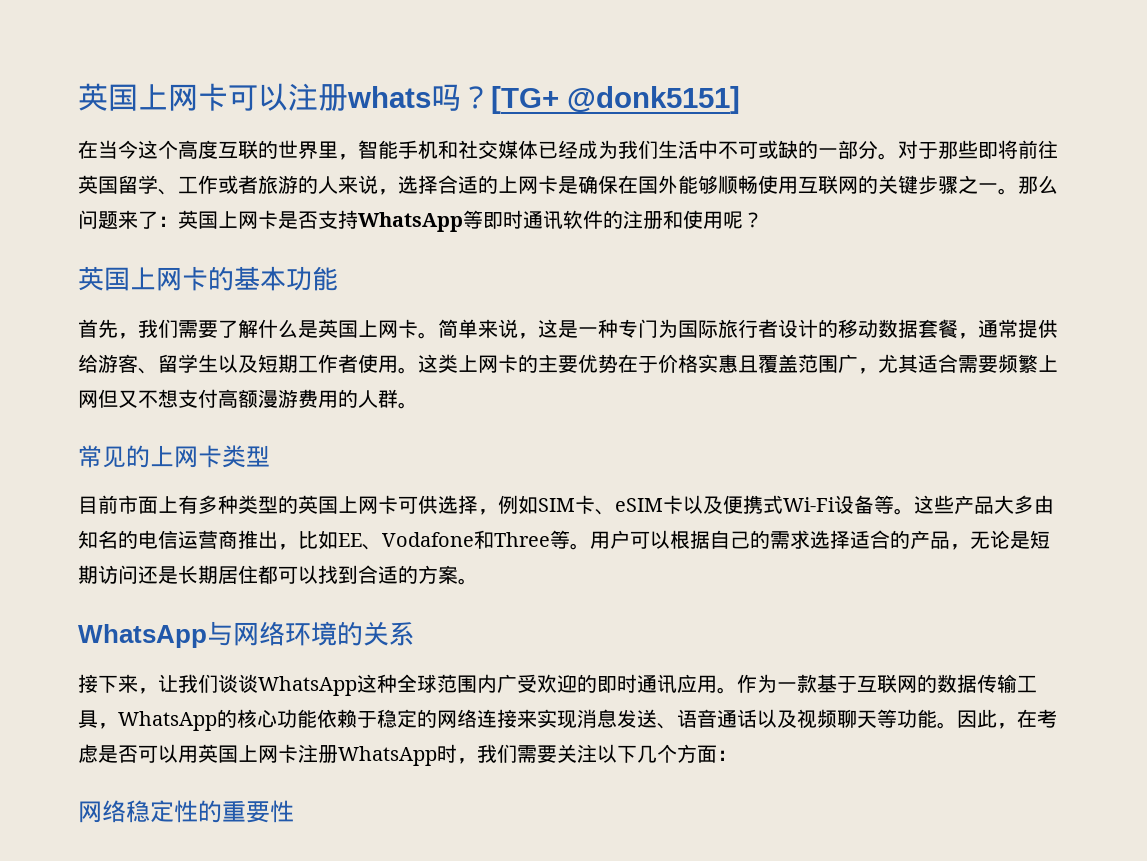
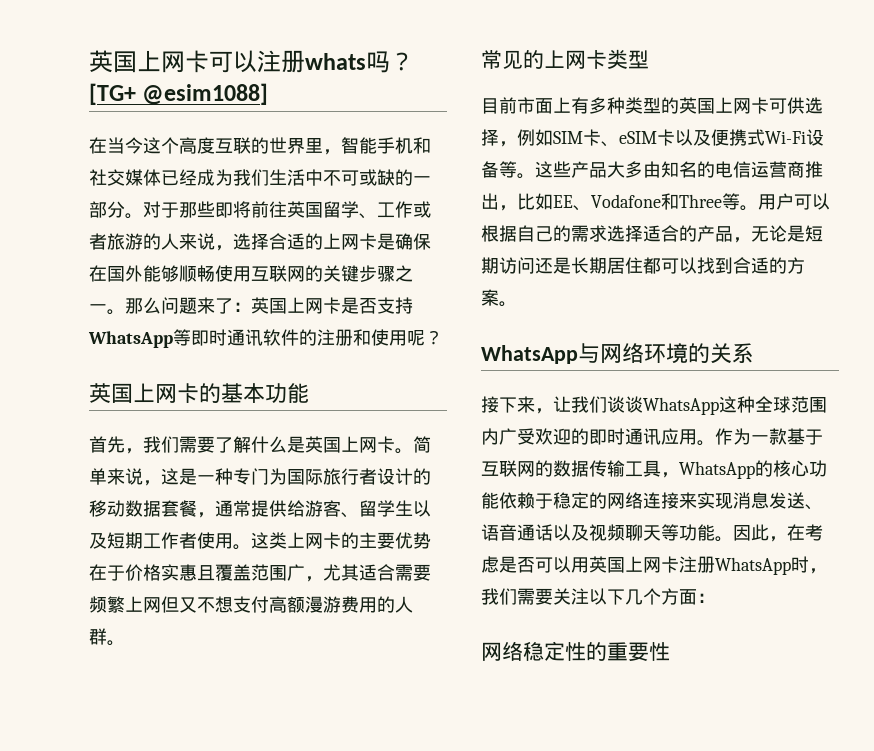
- [TG+ @donk5151]
+ [TG+ @esim1088]

